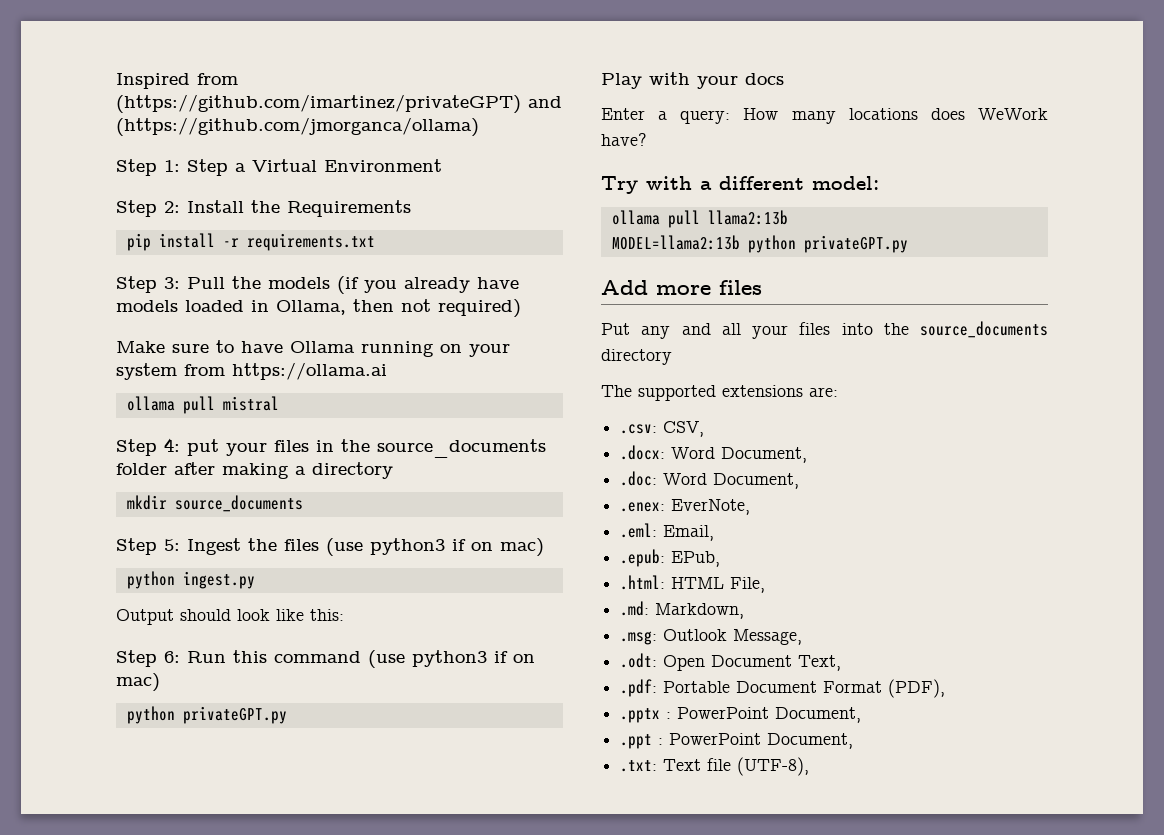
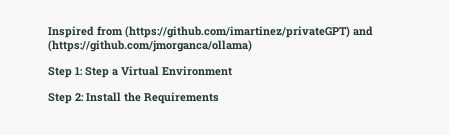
- pip install -r requirements.txt
- Step 3: Pull the models (if you already have models loaded in Ollama, then not required)
- Make sure to have Ollama running on your system from https://ollama.ai
- ollama pull mistral
- Step 4: put your files in the source_documents folder after making a directory
- mkdir source_documents
- Step 5: Ingest the files (use python3 if on mac)
- python ingest.py
- Output should look like this:
- Step 6: Run this command (use python3 if on mac)
- python privateGPT.py
- Play with your docs
- Enter a query: How many locations does WeWork have?
- Try with a different model:
- ollama pull llama2:13b
- MODEL=llama2:13b python privateGPT.py
- Add more files
- Put any and all your files into the source_documents directory
- The supported extensions are:
- .csv: CSV,
- .docx: Word Document,
- .doc: Word Document,
- .enex: EverNote,
- .eml: Email,
- .epub: EPub,
- .html: HTML File,
- .md: Markdown,
- .msg: Outlook Message,
- .odt: Open Document Text,
- .pdf: Portable Document Format (PDF),
- .pptx : PowerPoint Document,
- .ppt : PowerPoint Document,
- .txt: Text file (UTF-8),

